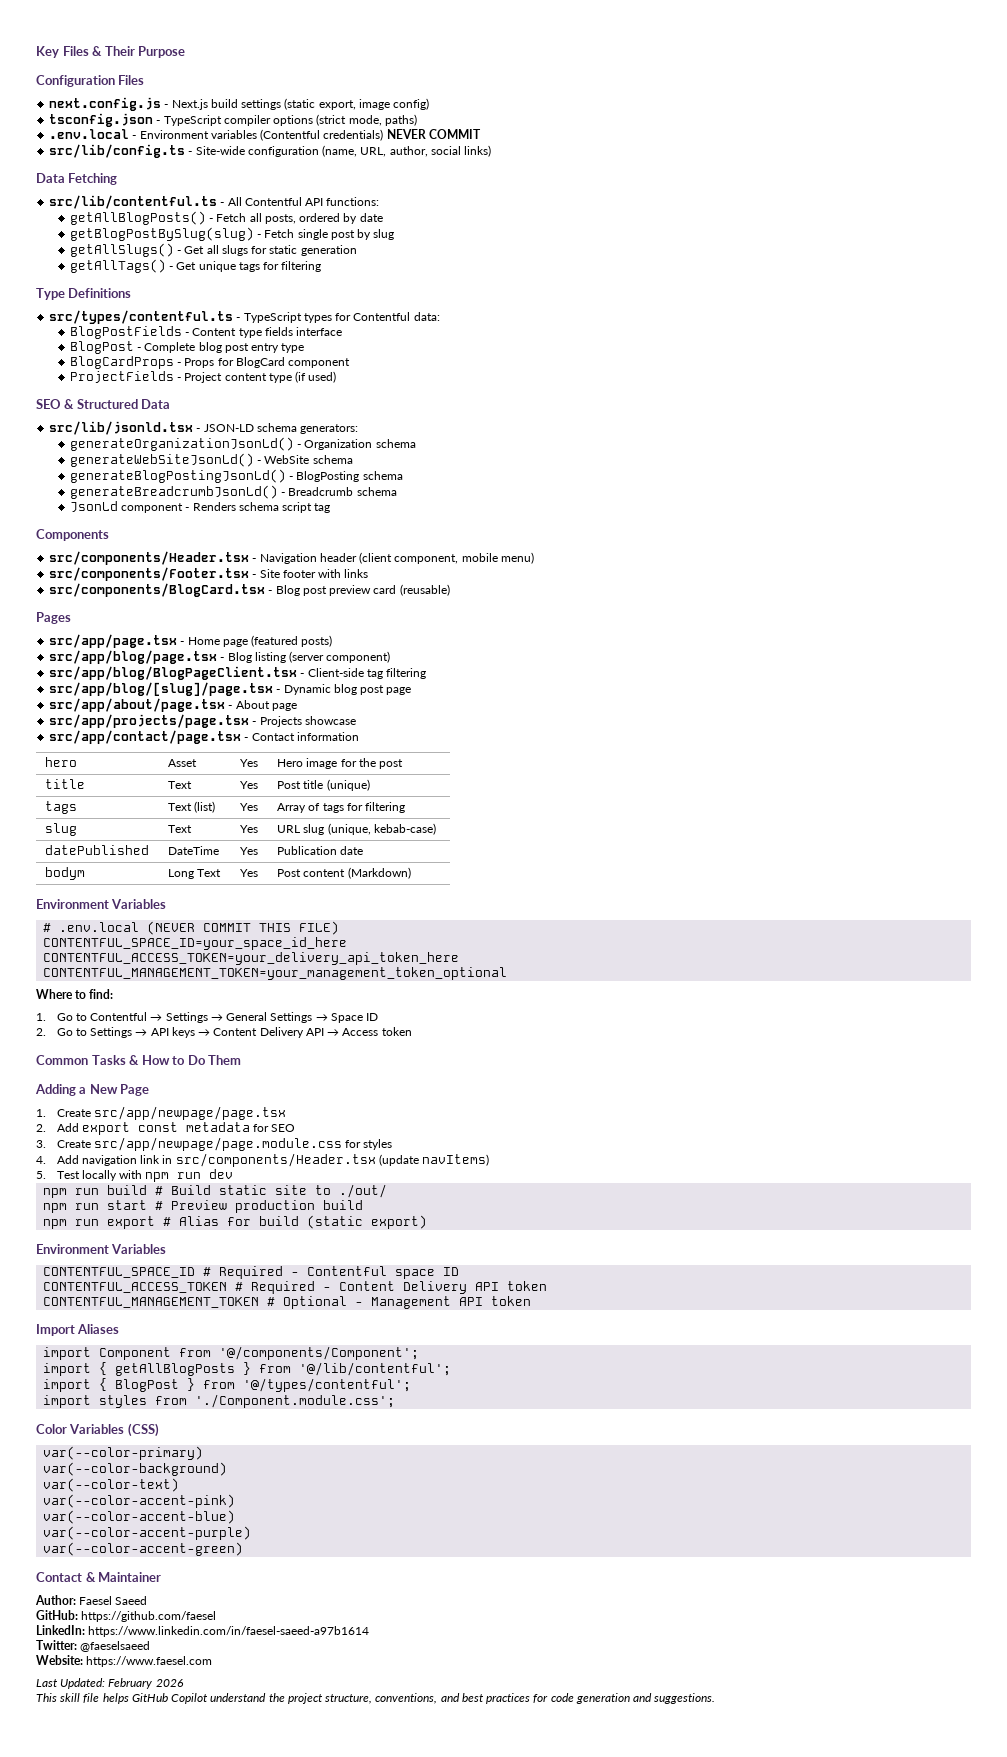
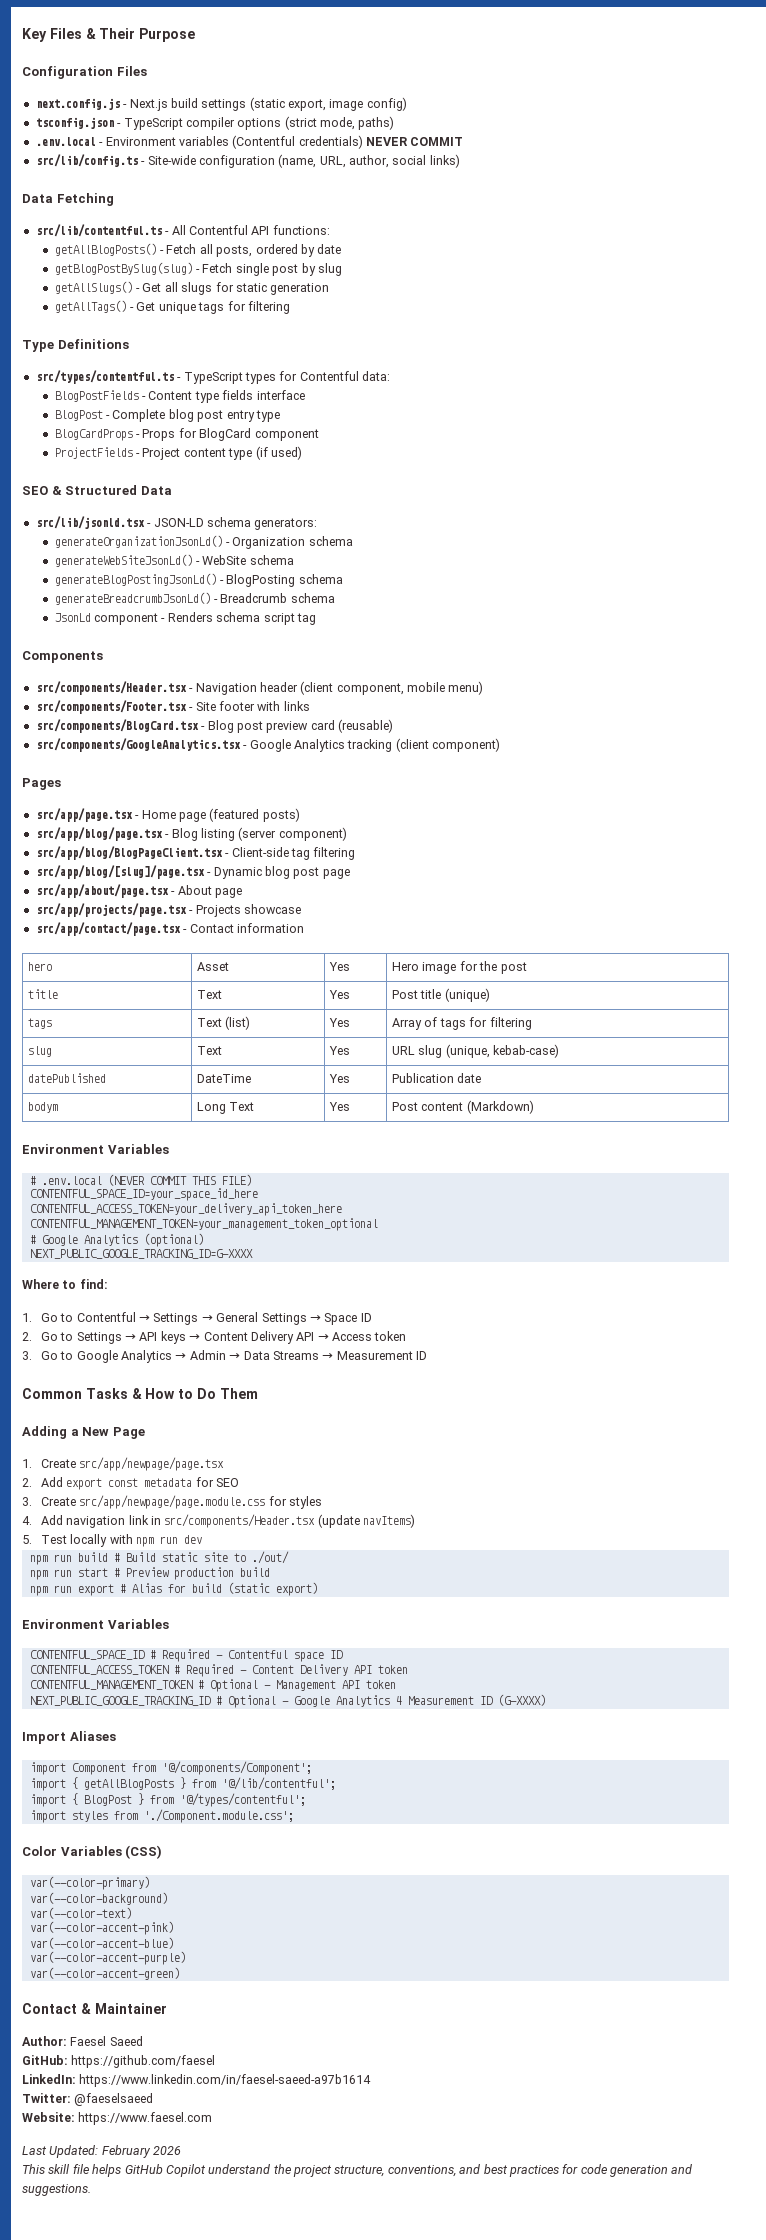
+ src/components/GoogleAnalytics.tsx - Google Analytics tracking (client component)
+ # Google Analytics (optional)
+ NEXT_PUBLIC_GOOGLE_TRACKING_ID=G-XXXX
+ 3. Go to Google Analytics → Admin → Data Streams → Measurement ID
+ NEXT_PUBLIC_GOOGLE_TRACKING_ID # Optional - Google Analytics 4 Measurement ID (G-XXXX)

